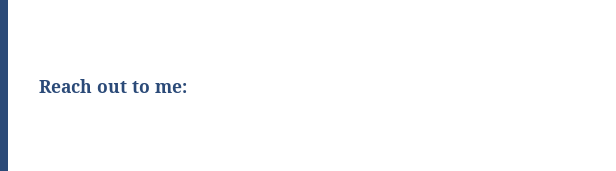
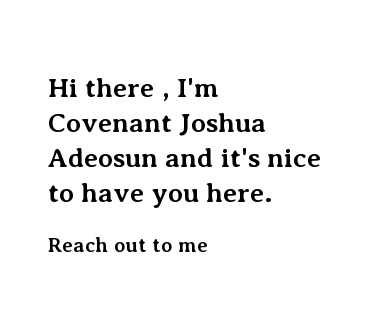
+ Hi there , I'm Covenant Joshua Adeosun and it's nice to have you here.
- Reach out to me:
+ Reach out to me

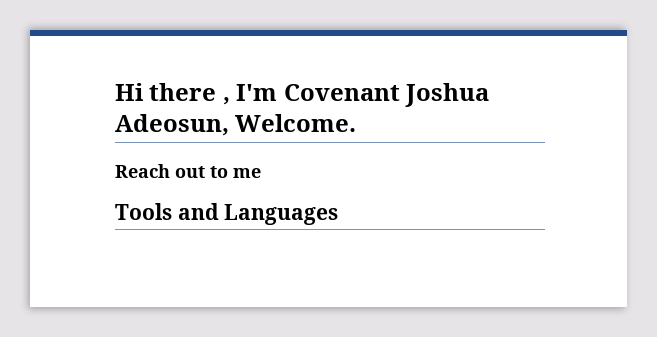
- Hi there , I'm Covenant Joshua Adeosun and it's nice to have you here.
+ Hi there , I'm Covenant Joshua Adeosun, Welcome.
+ Tools and Languages

